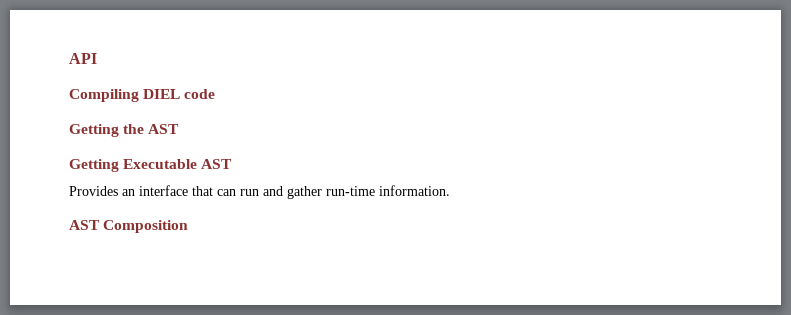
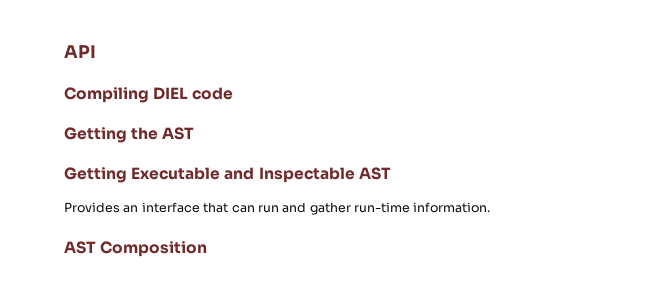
- Getting Executable AST
+ Getting Executable and Inspectable AST

